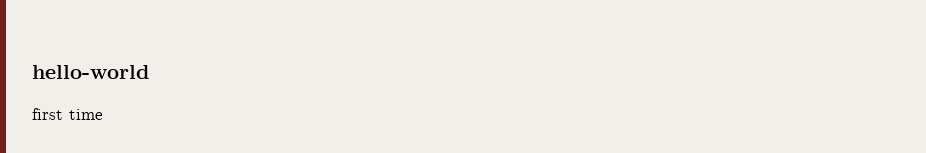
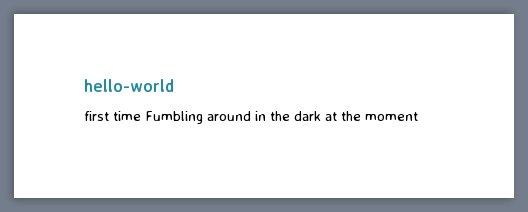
- first time
+ first time Fumbling around in the dark at the moment

